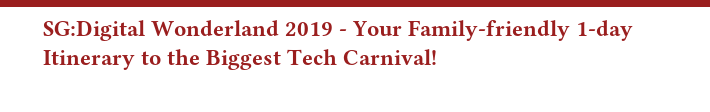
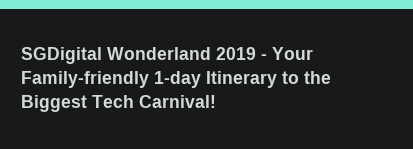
- SG:Digital Wonderland 2019 - Your Family-friendly 1-day Itinerary to the Biggest Tech Carnival!
+ SGDigital Wonderland 2019 - Your Family-friendly 1-day Itinerary to the Biggest Tech Carnival!

